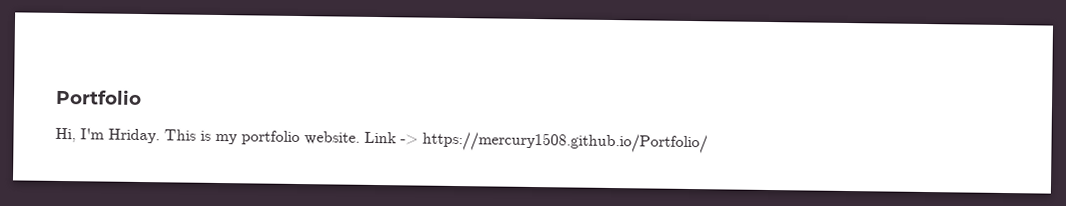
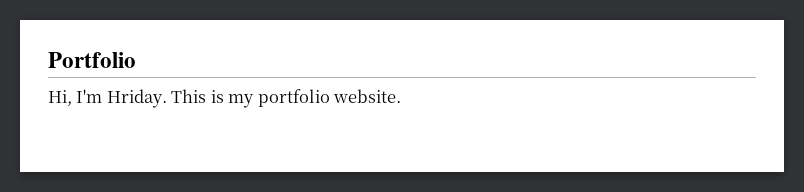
- Link -> https://mercury1508.github.io/Portfolio/

